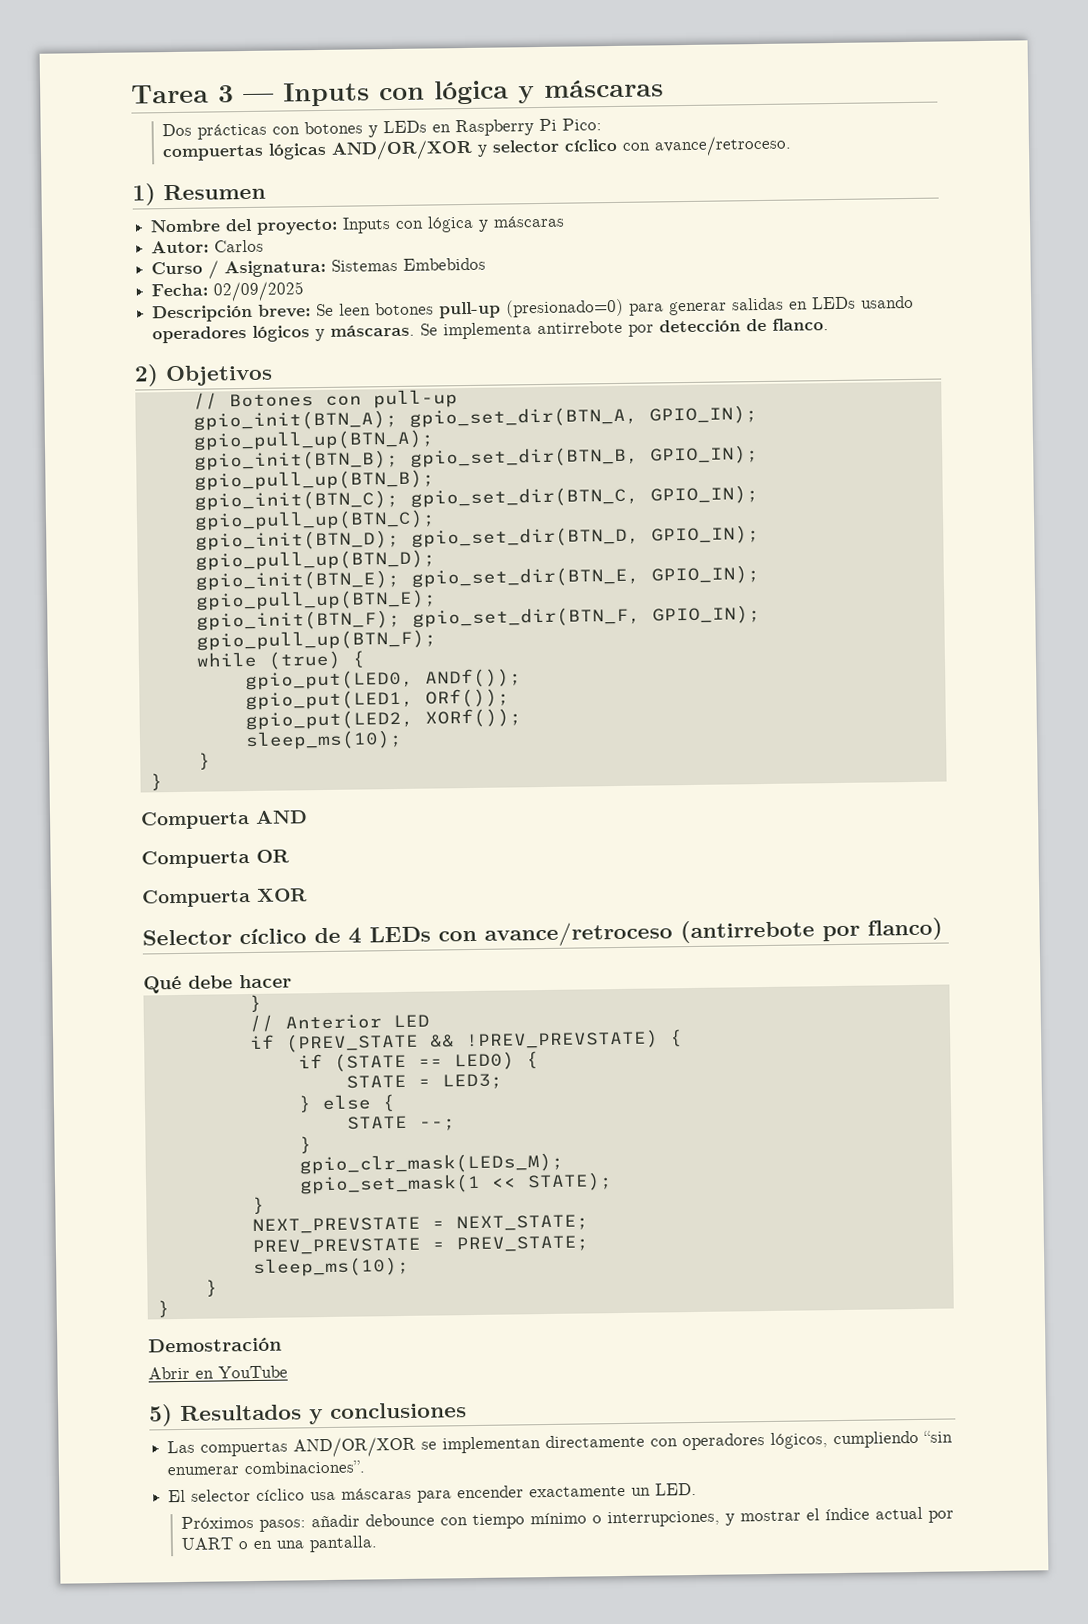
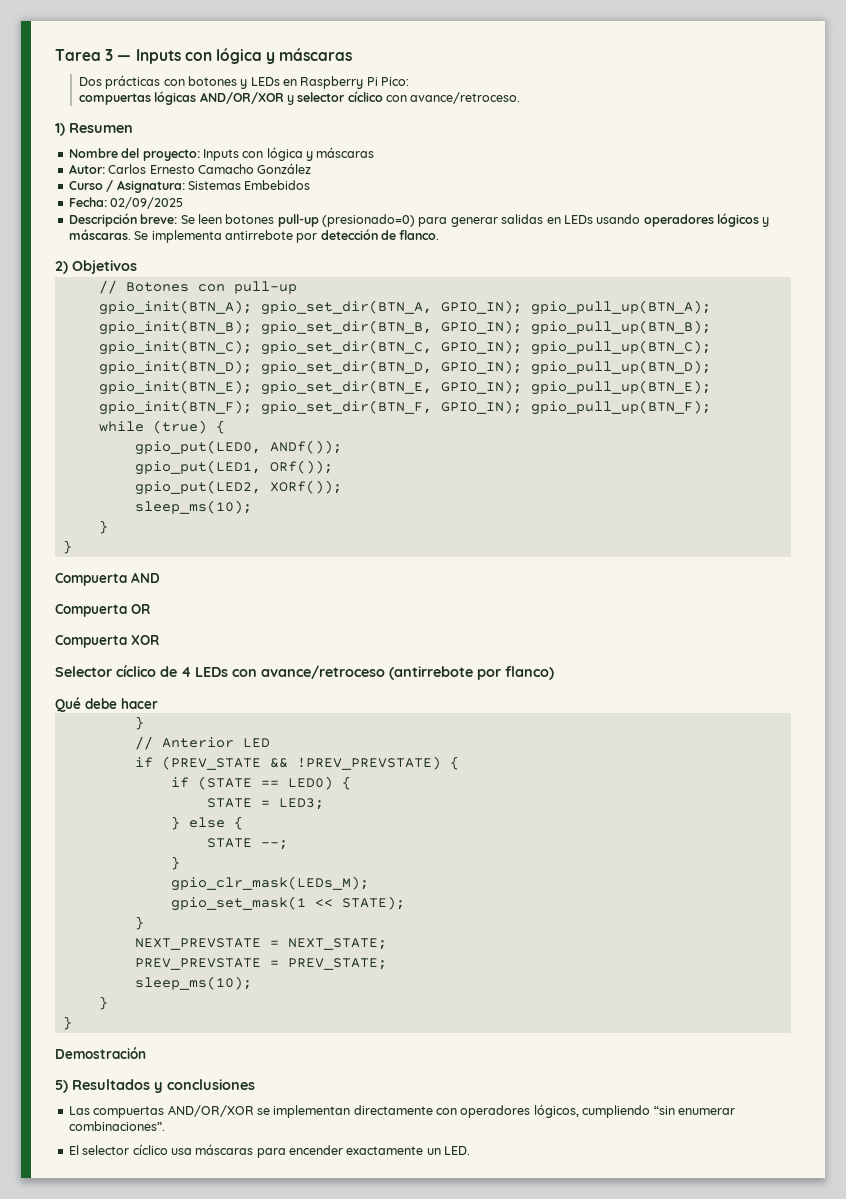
- Autor: Carlos
+ Autor: Carlos Ernesto Camacho González
- Abrir en YouTube
- Próximos pasos: añadir debounce con tiempo mínimo o interrupciones, y mostrar el índice actual por UART o en una pantalla.

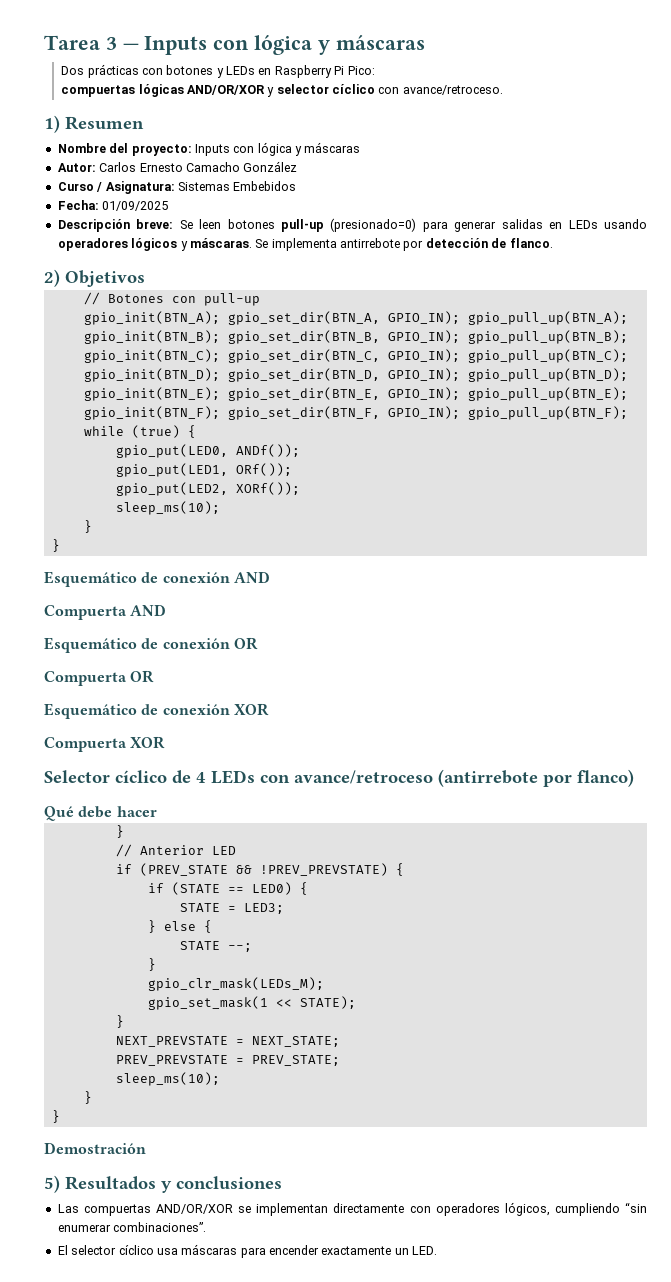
- Fecha: 02/09/2025
+ Fecha: 01/09/2025
+ Esquemático de conexión AND
  Compuerta AND
+ Esquemático de conexión OR
  Compuerta OR
+ Esquemático de conexión XOR

